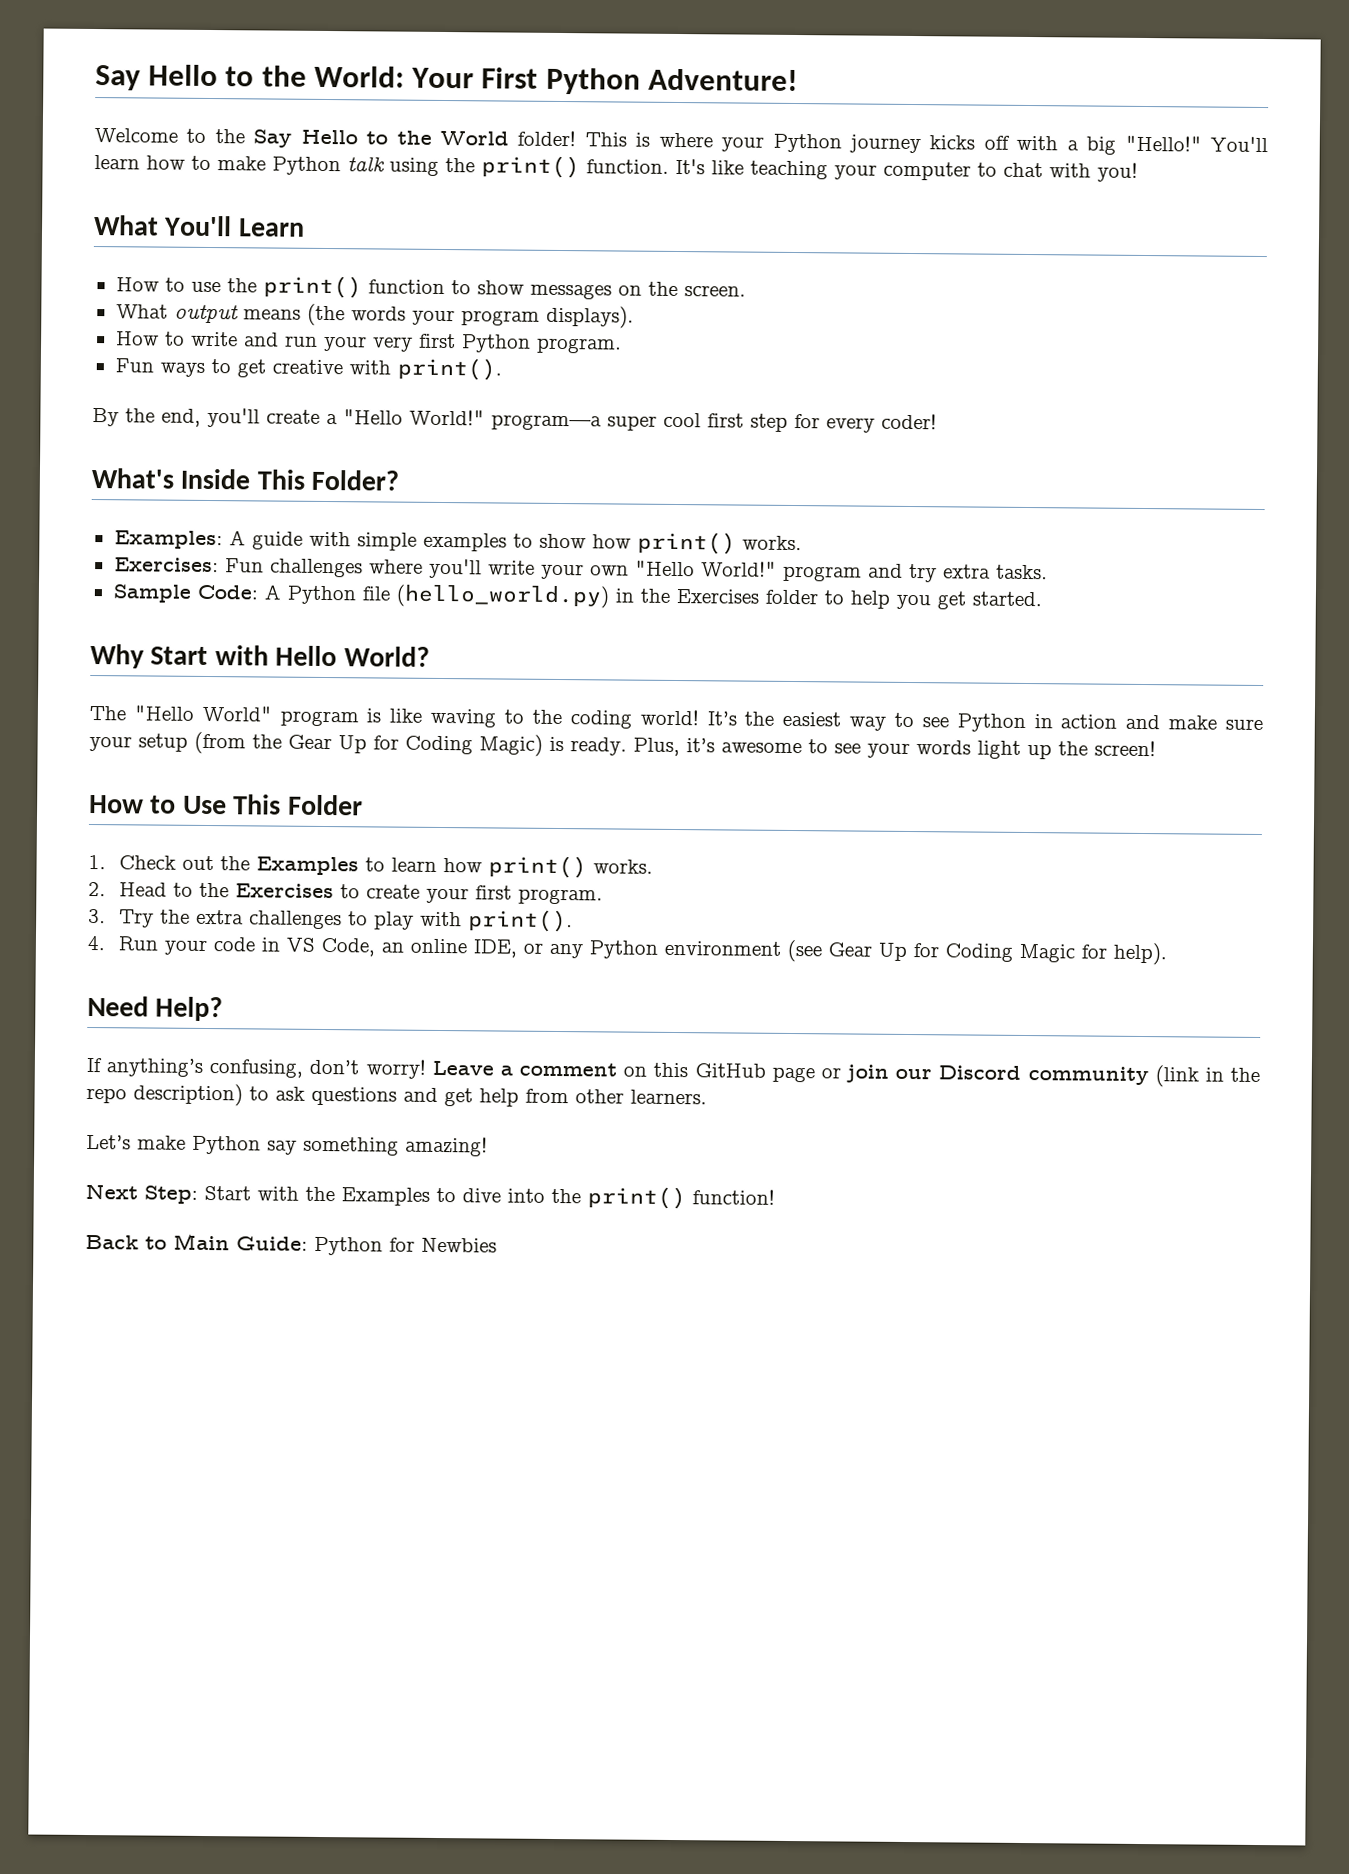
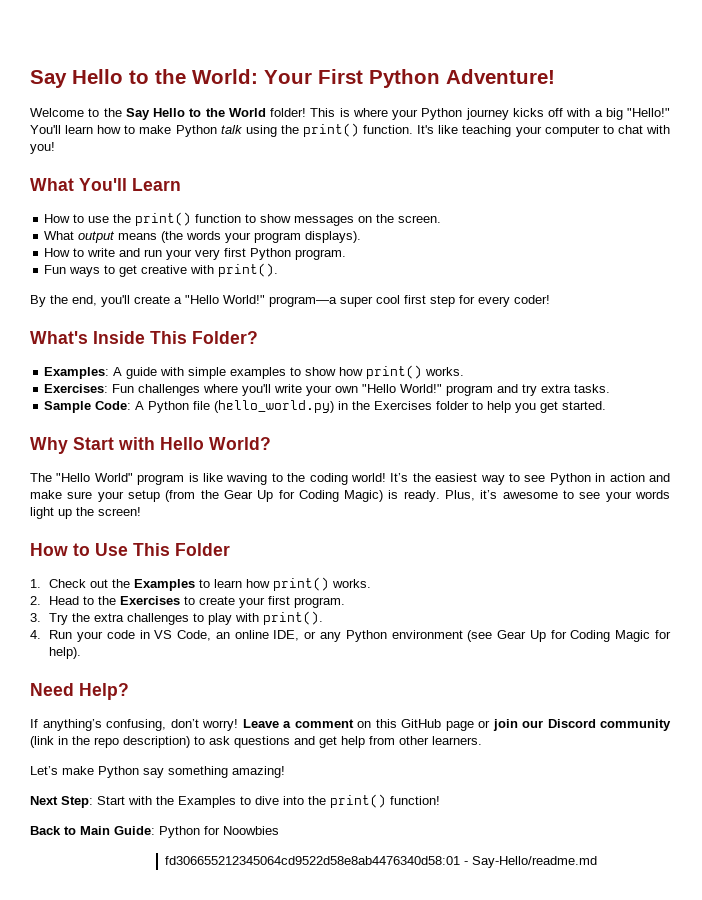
- Back to Main Guide: Python for Newbies
+ Back to Main Guide: Python for Noowbies
+ fd306655212345064cd9522d58e8ab4476340d58:01 - Say-Hello/readme.md

